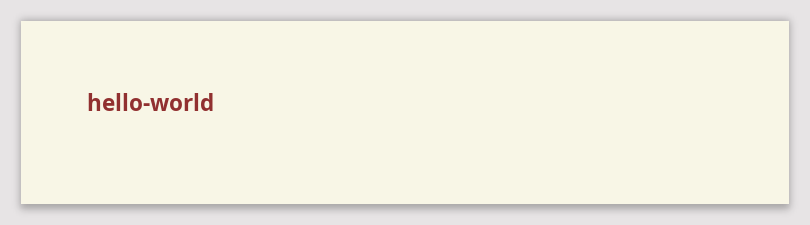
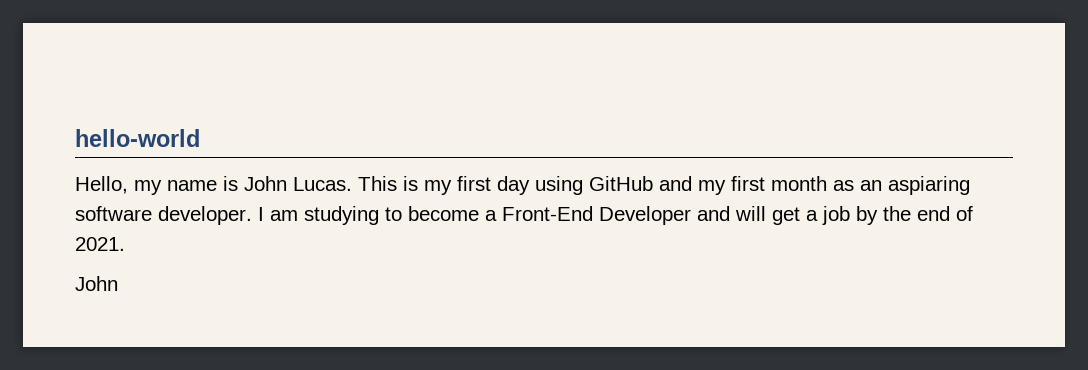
+ Hello, my name is John Lucas. This is my first day using GitHub and my first month as an aspiaring software developer. I am studying to become a Front-End Developer and will get a job by the end of 2021.
+ John

